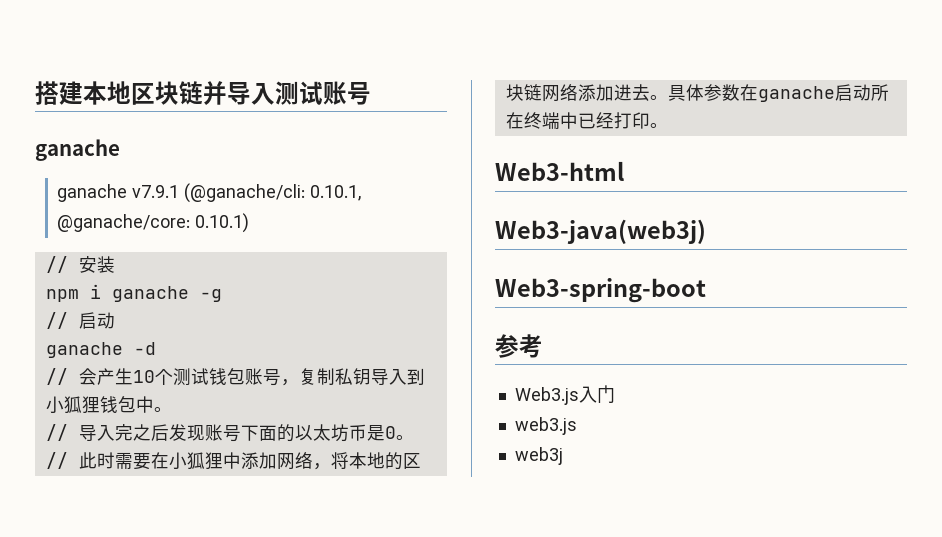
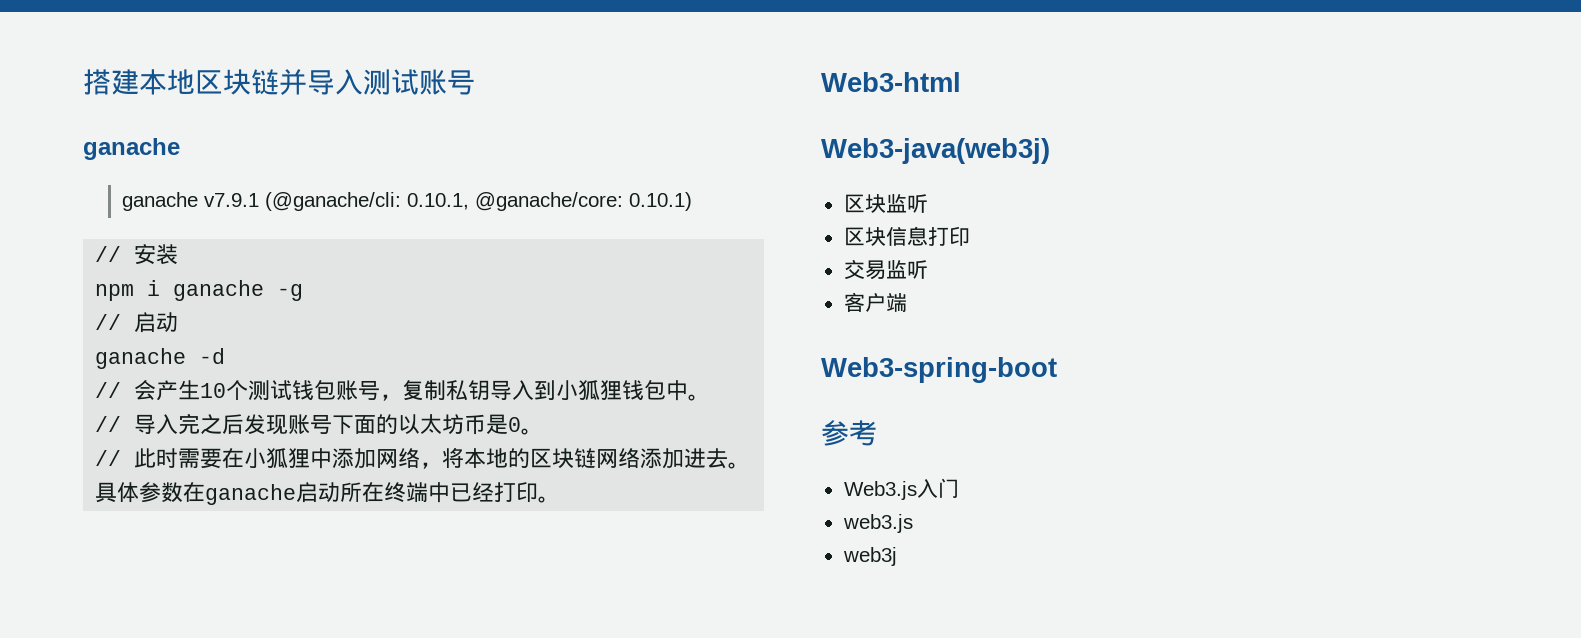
+ 区块监听
+ 区块信息打印
+ 交易监听
+ 客户端

